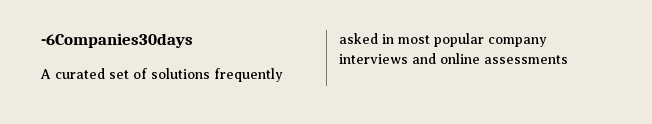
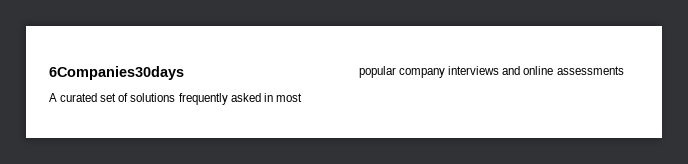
- -6Companies30days
+ 6Companies30days

